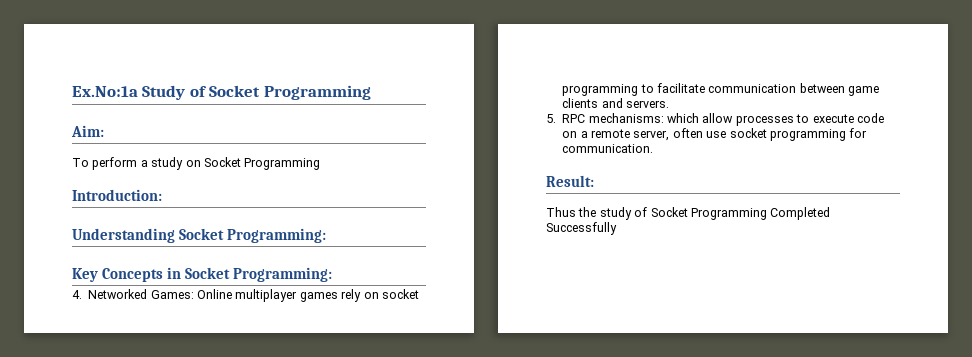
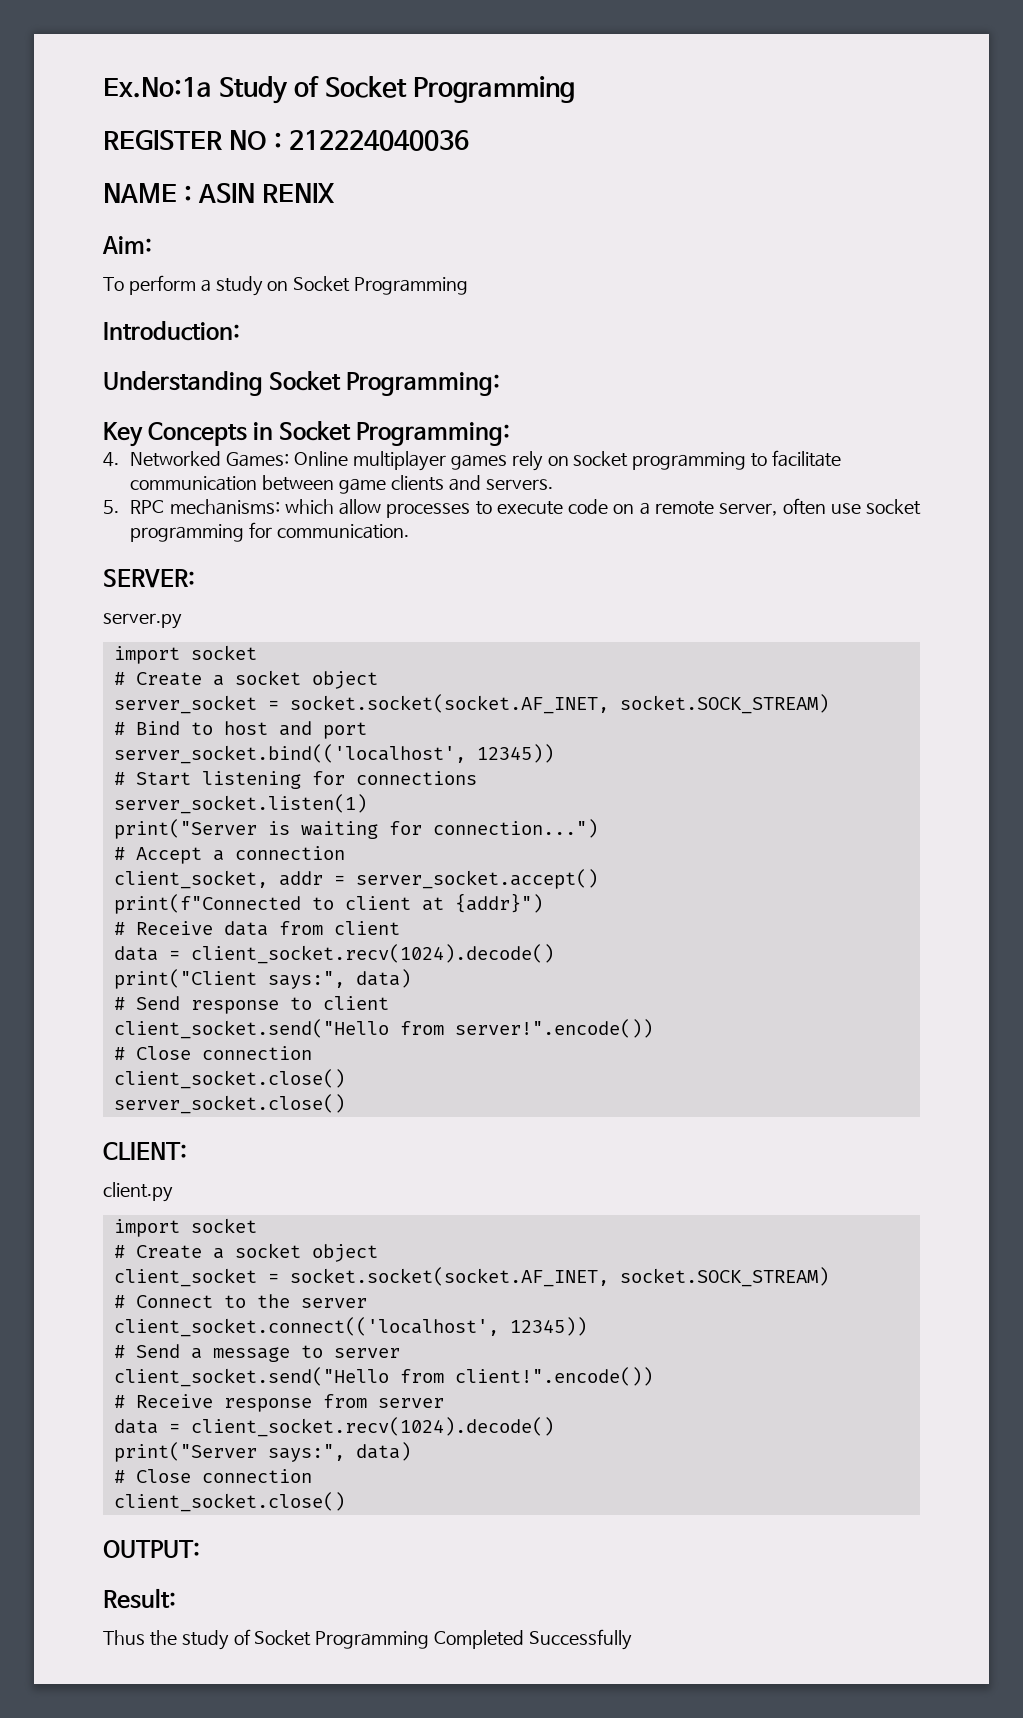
+ REGISTER NO : 212224040036
+ NAME : ASIN RENIX
+ SERVER:
+ server.py
+ import socket
+ # Create a socket object
+ server_socket = socket.socket(socket.AF_INET, socket.SOCK_STREAM)
+ # Bind to host and port
+ server_socket.bind(('localhost', 12345))
+ # Start listening for connections
+ server_socket.listen(1)
+ print("Server is waiting for connection...")
+ # Accept a connection
+ client_socket, addr = server_socket.accept()
+ print(f"Connected to client at {addr}")
+ # Receive data from client
+ data = client_socket.recv(1024).decode()
+ print("Client says:", data)
+ # Send response to client
+ client_socket.send("Hello from server!".encode())
+ # Close connection
+ client_socket.close()
+ server_socket.close()
+ CLIENT:
+ client.py
+ import socket
+ # Create a socket object
+ client_socket = socket.socket(socket.AF_INET, socket.SOCK_STREAM)
+ # Connect to the server
+ client_socket.connect(('localhost', 12345))
+ # Send a message to server
+ client_socket.send("Hello from client!".encode())
+ # Receive response from server
+ data = client_socket.recv(1024).decode()
+ print("Server says:", data)
+ # Close connection
+ client_socket.close()
+ OUTPUT:

